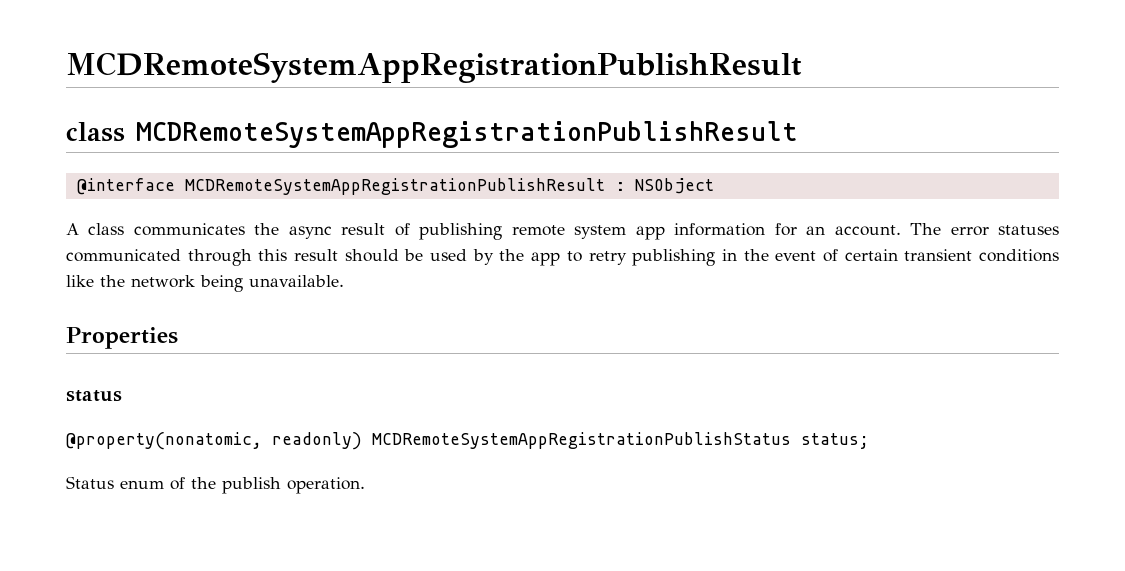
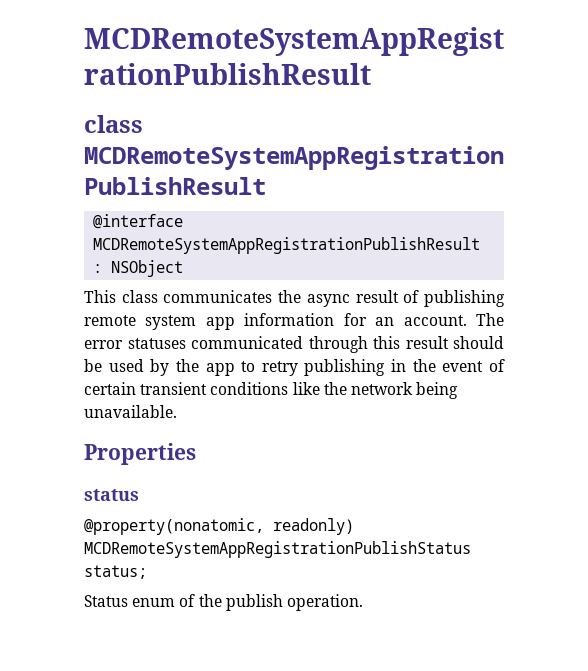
- A class communicates the async result of publishing remote system app information for an account.
+ This class communicates the async result of publishing remote system app information for an account.

